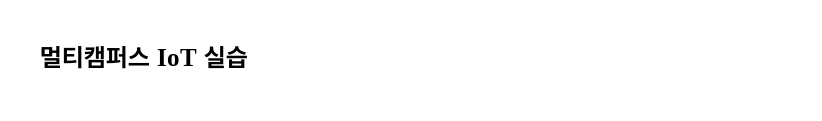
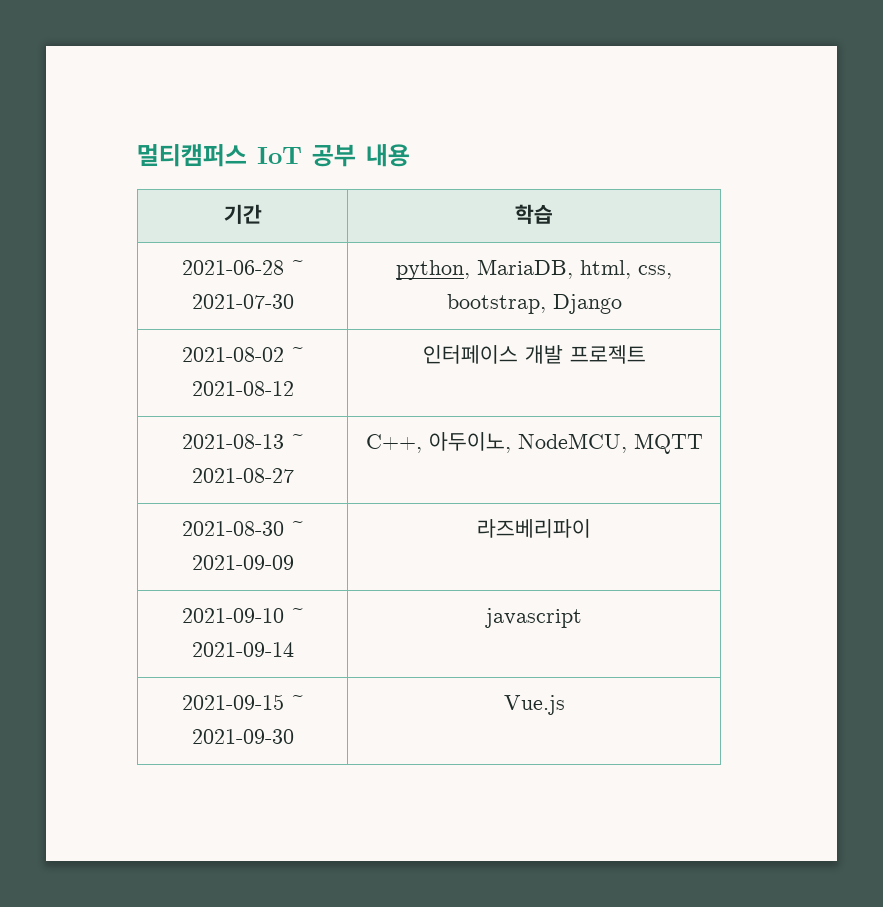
- 멀티캠퍼스 IoT 실습
+ 멀티캠퍼스 IoT 공부 내용
+ 기간 | 학습
+ 2021-06-28 ~ 2021-07-30 | python, MariaDB, html, css, bootstrap, Django
+ 2021-08-02 ~ 2021-08-12 | 인터페이스 개발 프로젝트
+ 2021-08-13 ~ 2021-08-27 | C++, 아두이노, NodeMCU, MQTT
+ 2021-08-30 ~ 2021-09-09 | 라즈베리파이
+ 2021-09-10 ~ 2021-09-14 | javascript
+ 2021-09-15 ~ 2021-09-30 | Vue.js

